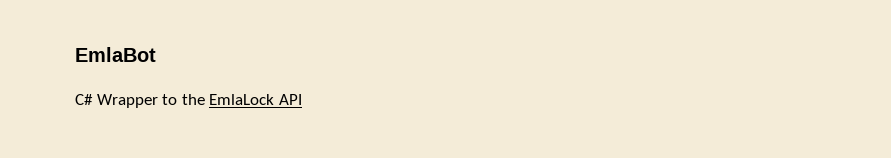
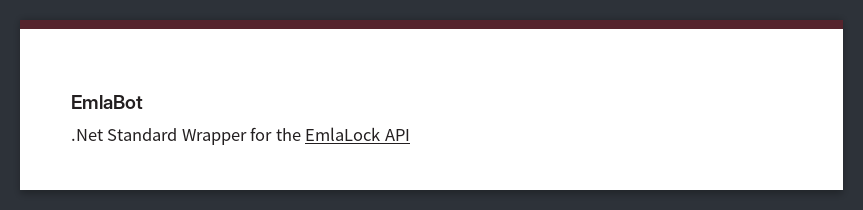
- C# Wrapper to the EmlaLock API
+ .Net Standard Wrapper for the EmlaLock API

